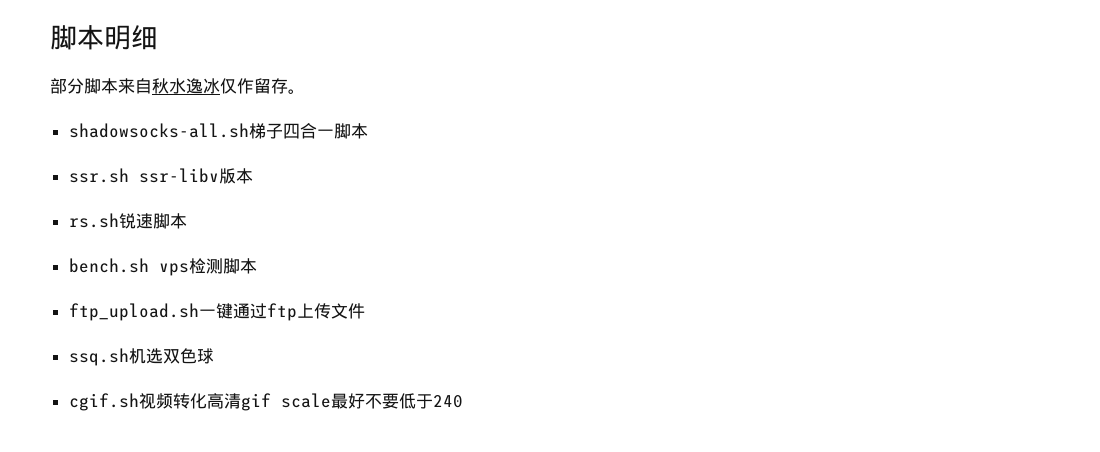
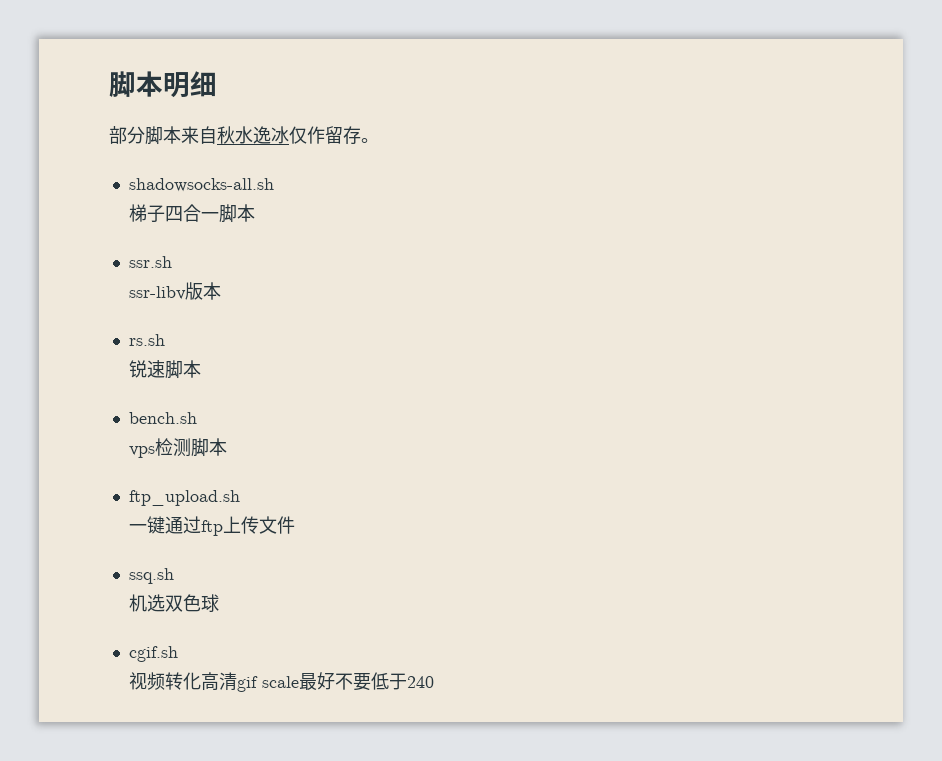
- shadowsocks-all.sh梯子四合一脚本
+ shadowsocks-all.sh
+ 梯子四合一脚本
- ssr.sh ssr-libv版本
+ ssr.sh
+ ssr-libv版本
- rs.sh锐速脚本
+ rs.sh
+ 锐速脚本
- bench.sh vps检测脚本
+ bench.sh
+ vps检测脚本
- ftp_upload.sh一键通过ftp上传文件
+ ftp_upload.sh
+ 一键通过ftp上传文件
- ssq.sh机选双色球
+ ssq.sh
+ 机选双色球
- cgif.sh视频转化高清gif scale最好不要低于240
+ cgif.sh
+ 视频转化高清gif scale最好不要低于240

